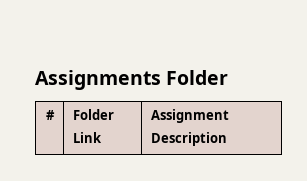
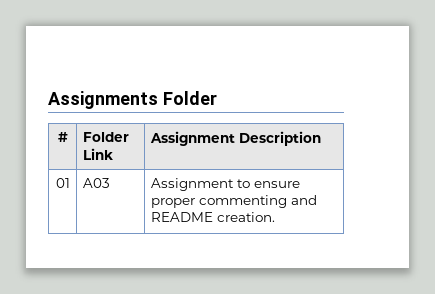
+ 01 | A03 | Assignment to ensure proper commenting and README creation.

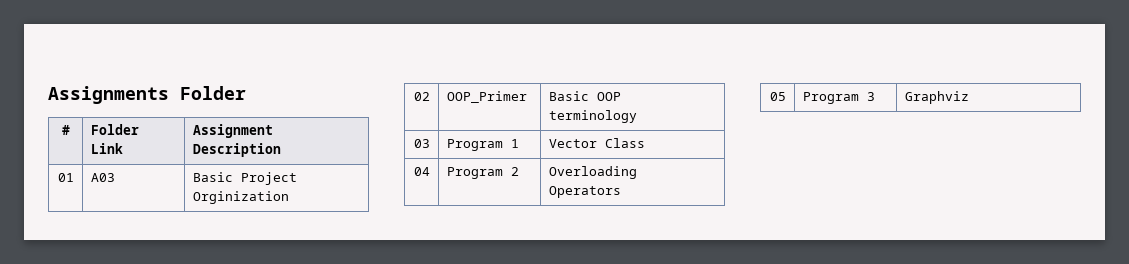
- 01 | A03 | Assignment to ensure proper commenting and README creation.
+ 01 | A03 | Basic Project Orginization
+ 02 | OOP_Primer | Basic OOP terminology
+ 03 | Program 1 | Vector Class
+ 04 | Program 2 | Overloading Operators
+ 05 | Program 3 | Graphviz

